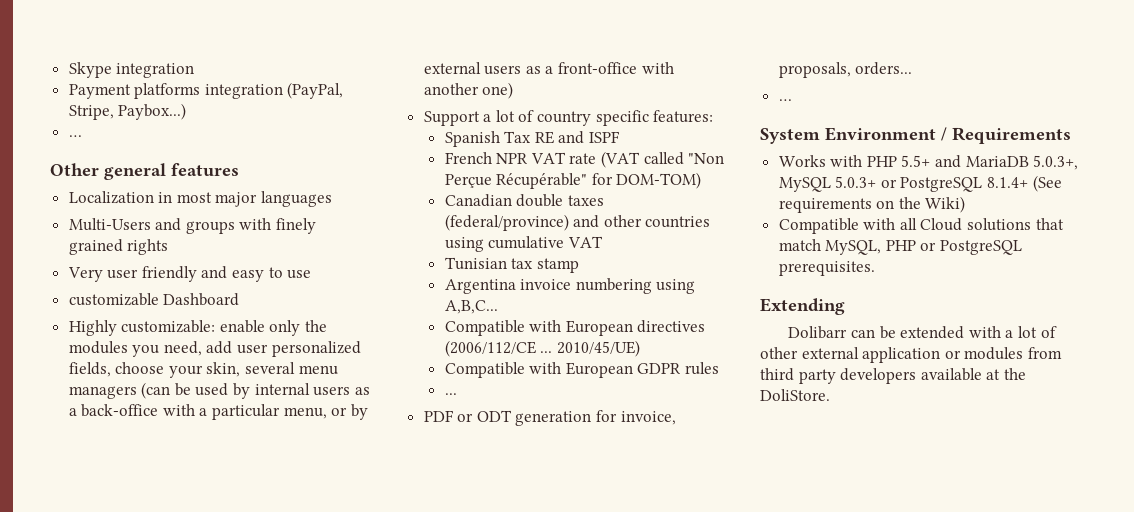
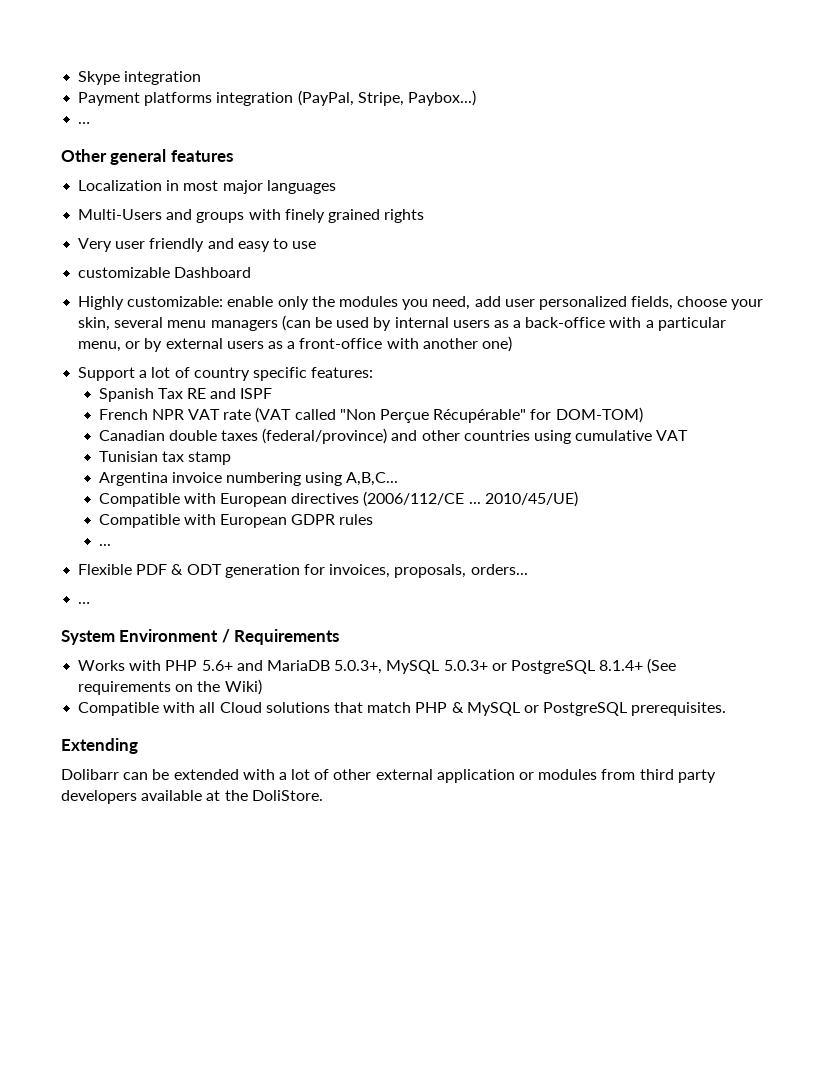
- PDF or ODT generation for invoice, proposals, orders...
+ Flexible PDF & ODT generation for invoices, proposals, orders...
- Works with PHP 5.5+ and MariaDB 5.0.3+, MySQL 5.0.3+ or PostgreSQL 8.1.4+ (See requirements on the Wiki)
+ Works with PHP 5.6+ and MariaDB 5.0.3+, MySQL 5.0.3+ or PostgreSQL 8.1.4+ (See requirements on the Wiki)
- Compatible with all Cloud solutions that match MySQL, PHP or PostgreSQL prerequisites.
+ Compatible with all Cloud solutions that match PHP & MySQL or PostgreSQL prerequisites.

